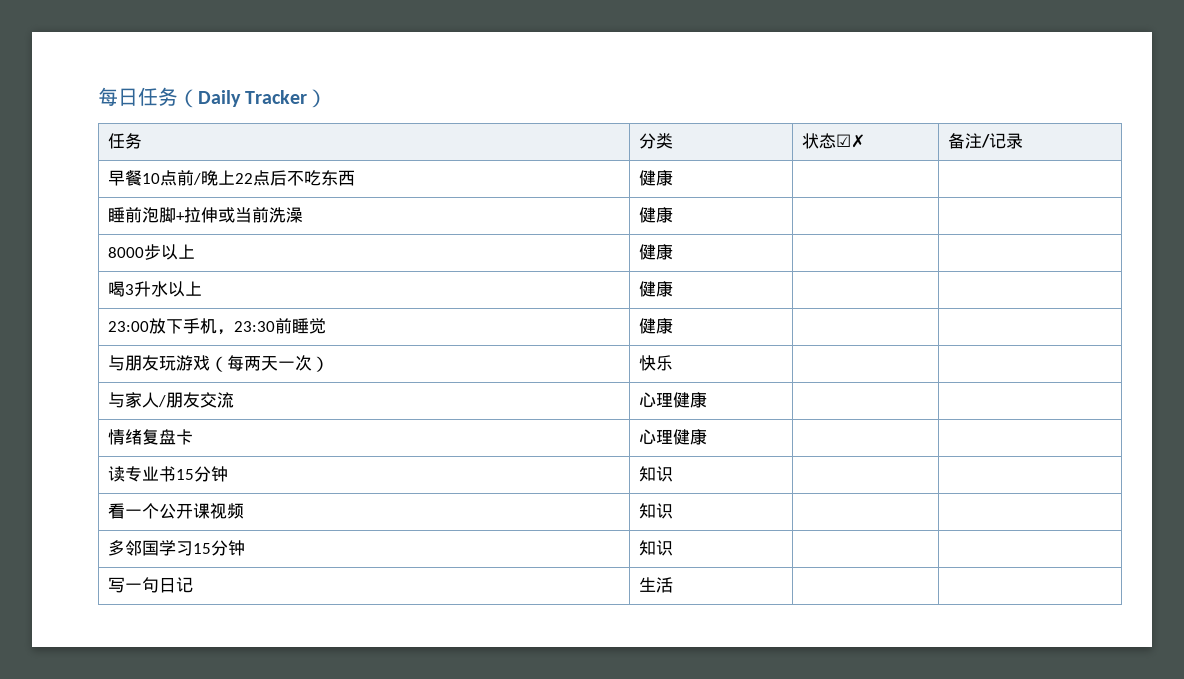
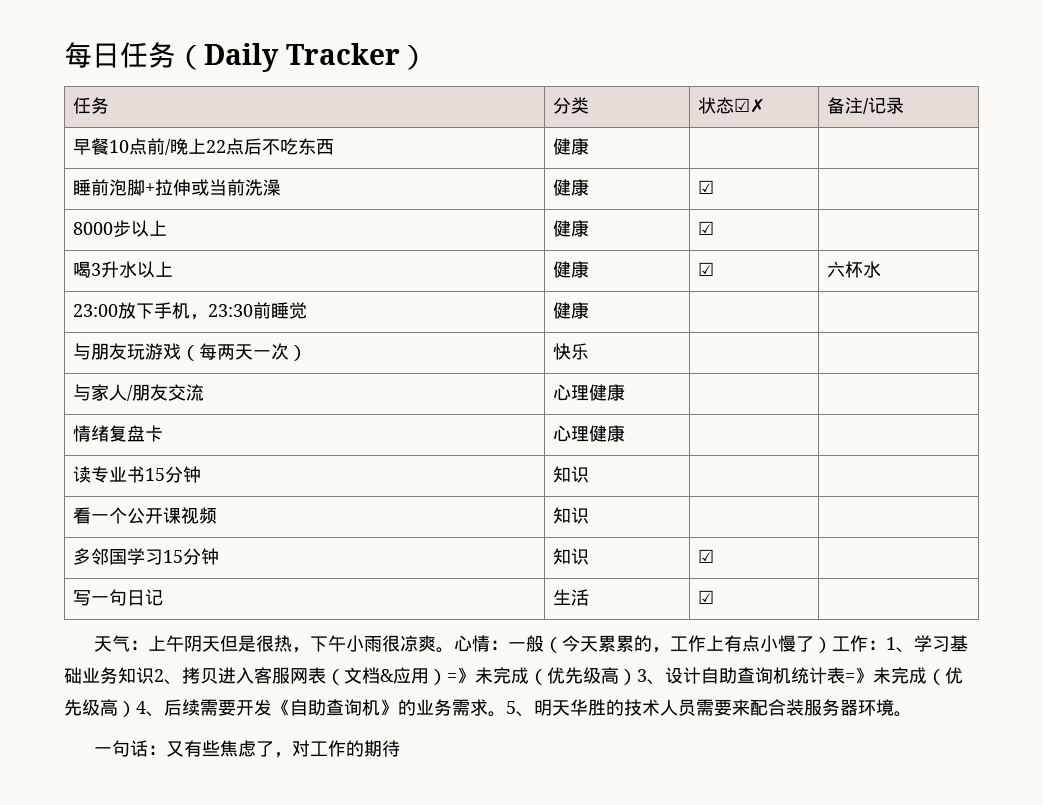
- 睡前泡脚+拉伸或当前洗澡 | 健康 | |
+ 睡前泡脚+拉伸或当前洗澡 | 健康 | ☑ |
- 8000步以上 | 健康 | |
+ 8000步以上 | 健康 | ☑ |
- 喝3升水以上 | 健康 | |
+ 喝3升水以上 | 健康 | ☑ | 六杯水
- 多邻国学习15分钟 | 知识 | |
+ 多邻国学习15分钟 | 知识 | ☑ |
- 写一句日记 | 生活 | |
+ 写一句日记 | 生活 | ☑ |
+ 天气：上午阴天但是很热，下午小雨很凉爽。心情：一般（今天累累的，工作上有点小慢了）工作：1、学习基础业务知识2、拷贝进入客服网表（文档&应用）=》未完成（优先级高）3、设计自助查询机统计表=》未完成（优先级高）4、后续需要开发《自助查询机》的业务需求。5、明天华胜的技术人员需要来配合装服务器环境。
+ 一句话：又有些焦虑了，对工作的期待

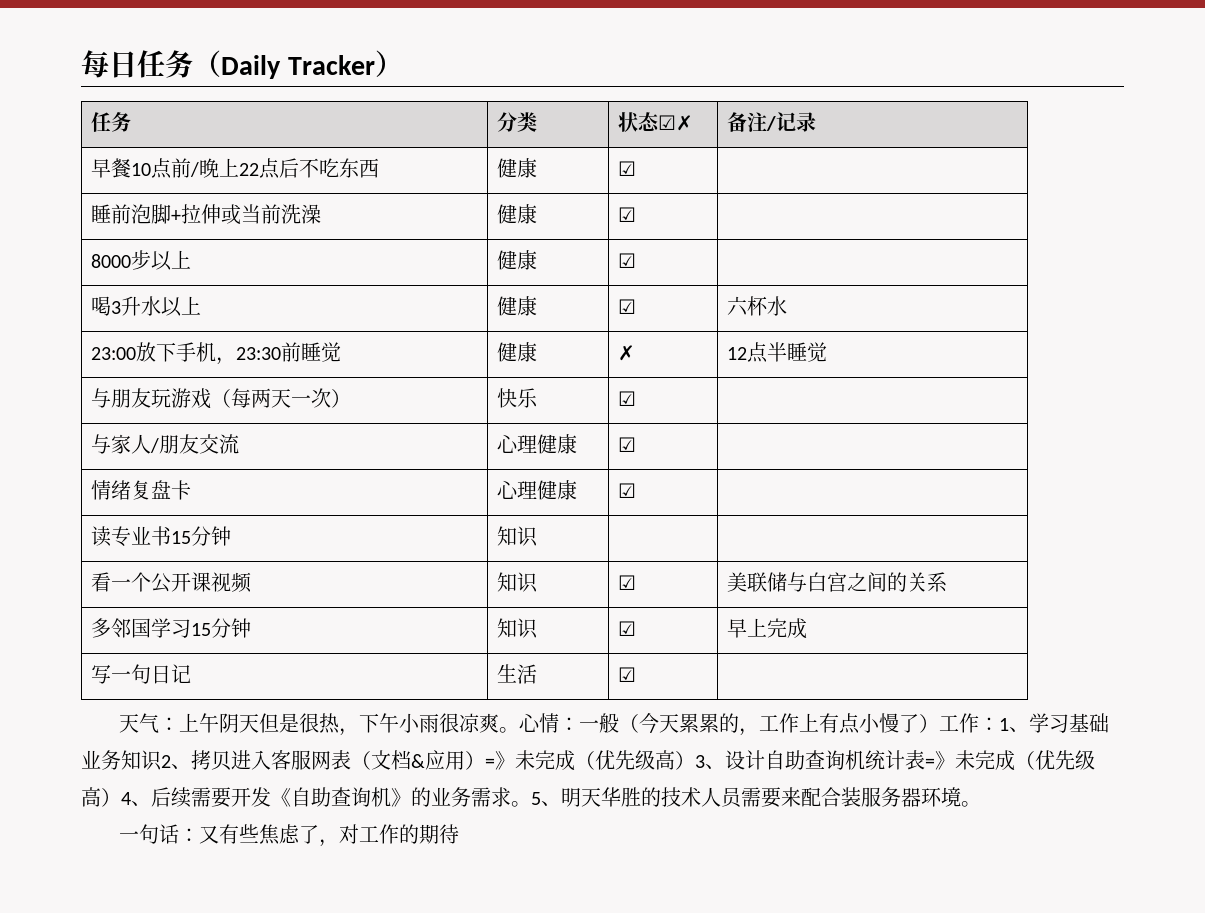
- 早餐10点前/晚上22点后不吃东西 | 健康 | |
+ 早餐10点前/晚上22点后不吃东西 | 健康 | ☑ |
- 23:00放下手机，23:30前睡觉 | 健康 | |
+ 23:00放下手机，23:30前睡觉 | 健康 | ✗ | 12点半睡觉
- 与朋友玩游戏（每两天一次） | 快乐 | |
+ 与朋友玩游戏（每两天一次） | 快乐 | ☑ |
- 与家人/朋友交流 | 心理健康 | |
+ 与家人/朋友交流 | 心理健康 | ☑ |
- 情绪复盘卡 | 心理健康 | |
+ 情绪复盘卡 | 心理健康 | ☑ |
- 看一个公开课视频 | 知识 | |
+ 看一个公开课视频 | 知识 | ☑ | 美联储与白宫之间的关系
- 多邻国学习15分钟 | 知识 | ☑ |
+ 多邻国学习15分钟 | 知识 | ☑ | 早上完成

